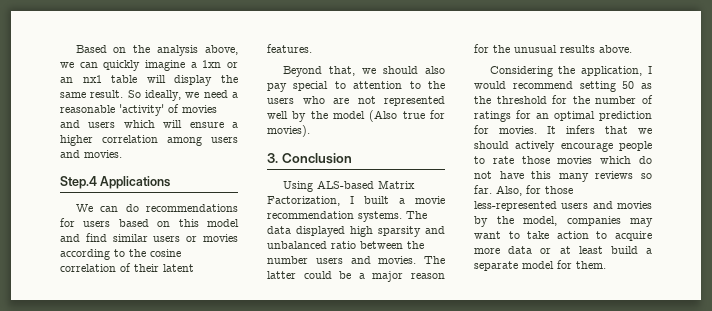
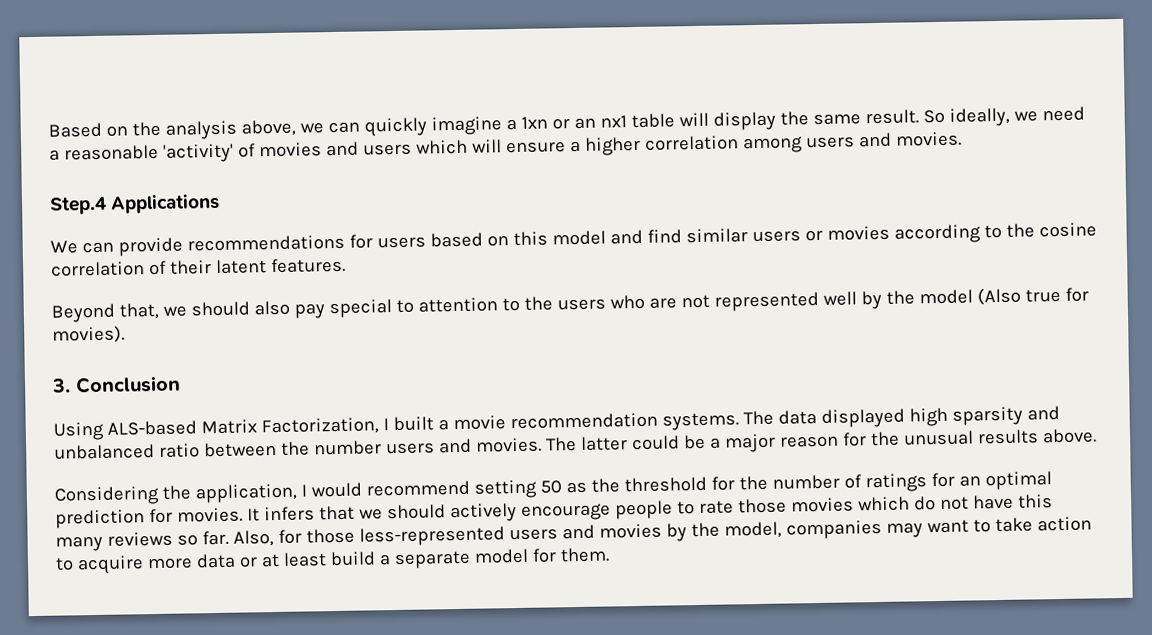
- We can do recommendations for users based on this model and find similar users or movies according to the cosine correlation of their latent features.
+ We can provide recommendations for users based on this model and find similar users or movies according to the cosine correlation of their latent features.

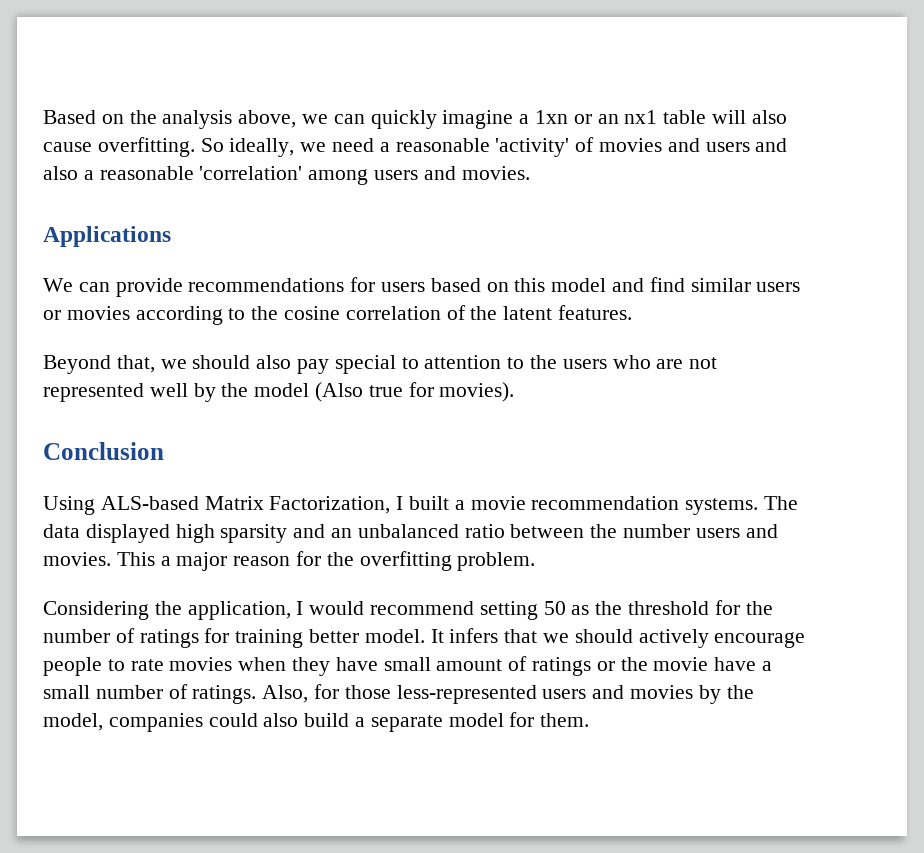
- Based on the analysis above, we can quickly imagine a 1xn or an nx1 table will display the same result.
+ Based on the analysis above, we can quickly imagine a 1xn or an nx1 table will also cause overfitting.
- So ideally, we need a reasonable 'activity' of movies and users which will ensure a higher correlation among users and movies.
+ So ideally, we need a reasonable 'activity' of movies and users and also a reasonable 'correlation' among users and movies.
- Step.4 Applications
+ Applications
- We can provide recommendations for users based on this model and find similar users or movies according to the cosine correlation of their latent features.
+ We can provide recommendations for users based on this model and find similar users or movies according to the cosine correlation of the latent features.
- 3. Conclusion
+ Conclusion
- The data displayed high sparsity and unbalanced ratio between the number users and movies.
+ The data displayed high sparsity and an unbalanced ratio between the number users and movies.
- The latter could be a major reason for the unusual results above.
+ This a major reason for the overfitting problem.
- Considering the application, I would recommend setting 50 as the threshold for the number of ratings for an optimal prediction for movies.
+ Considering the application, I would recommend setting 50 as the threshold for the number of ratings for training better model.
- It infers that we should actively encourage people to rate those movies which do not have this many reviews so far.
+ It infers that we should actively encourage people to rate movies when they have small amount of ratings or the movie have a small number of ratings.
- Also, for those less-represented users and movies by the model, companies may want to take action to acquire more data or at least build a separate model for them.
+ Also, for those less-represented users and movies by the model, companies could also build a separate model for them.

